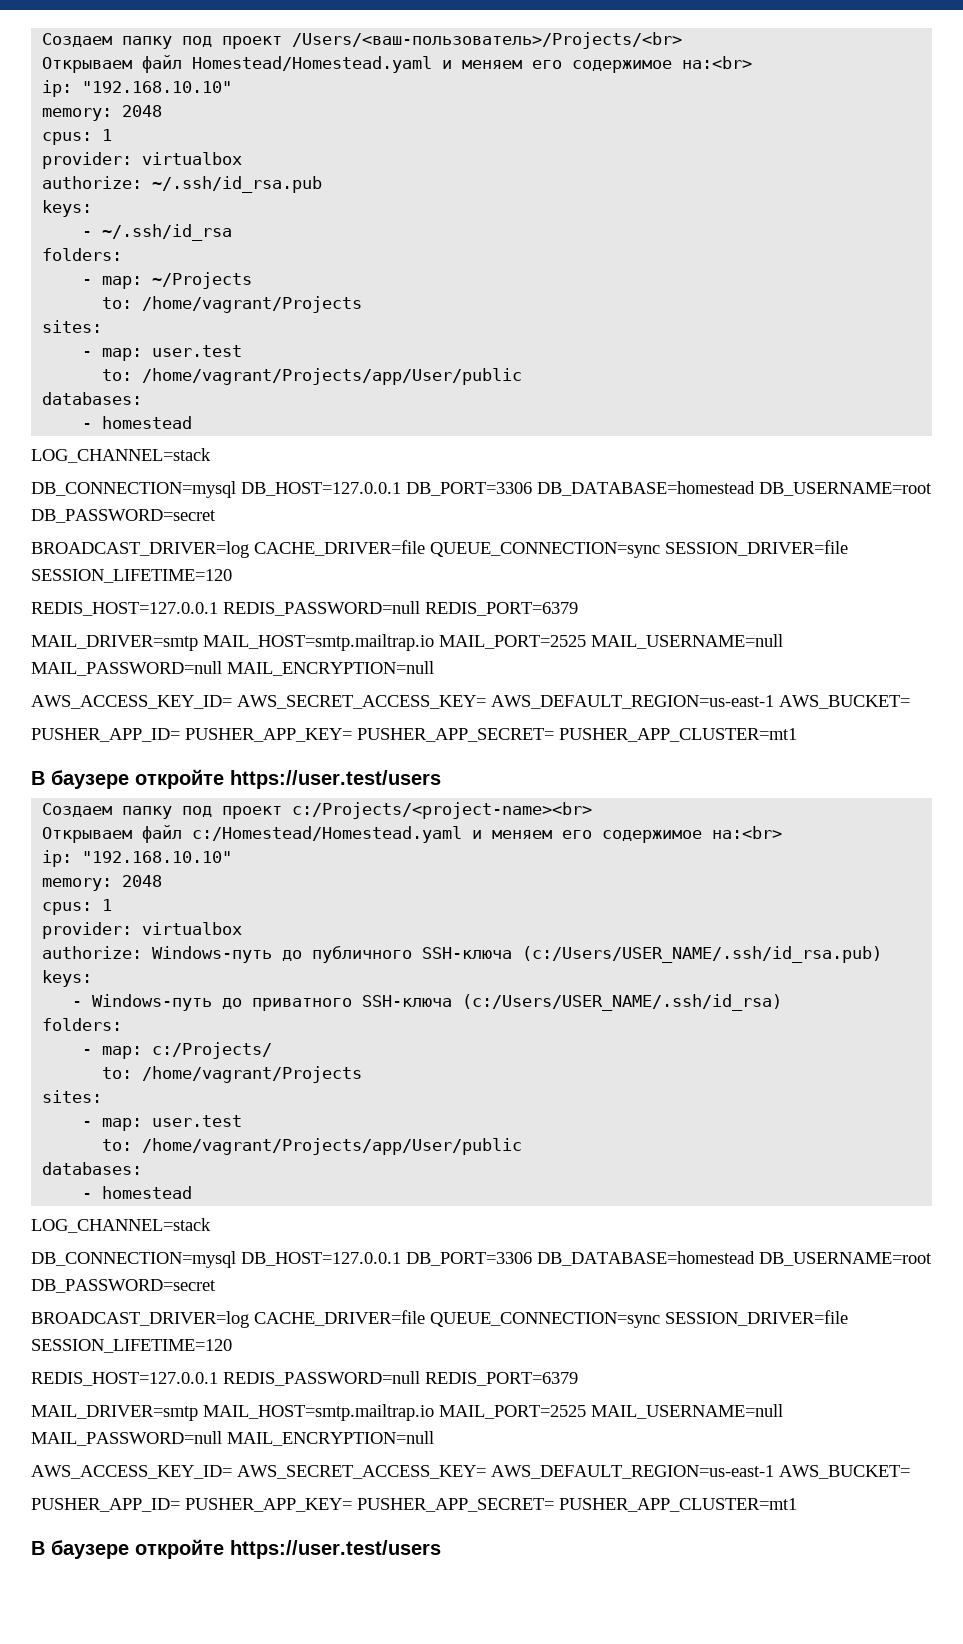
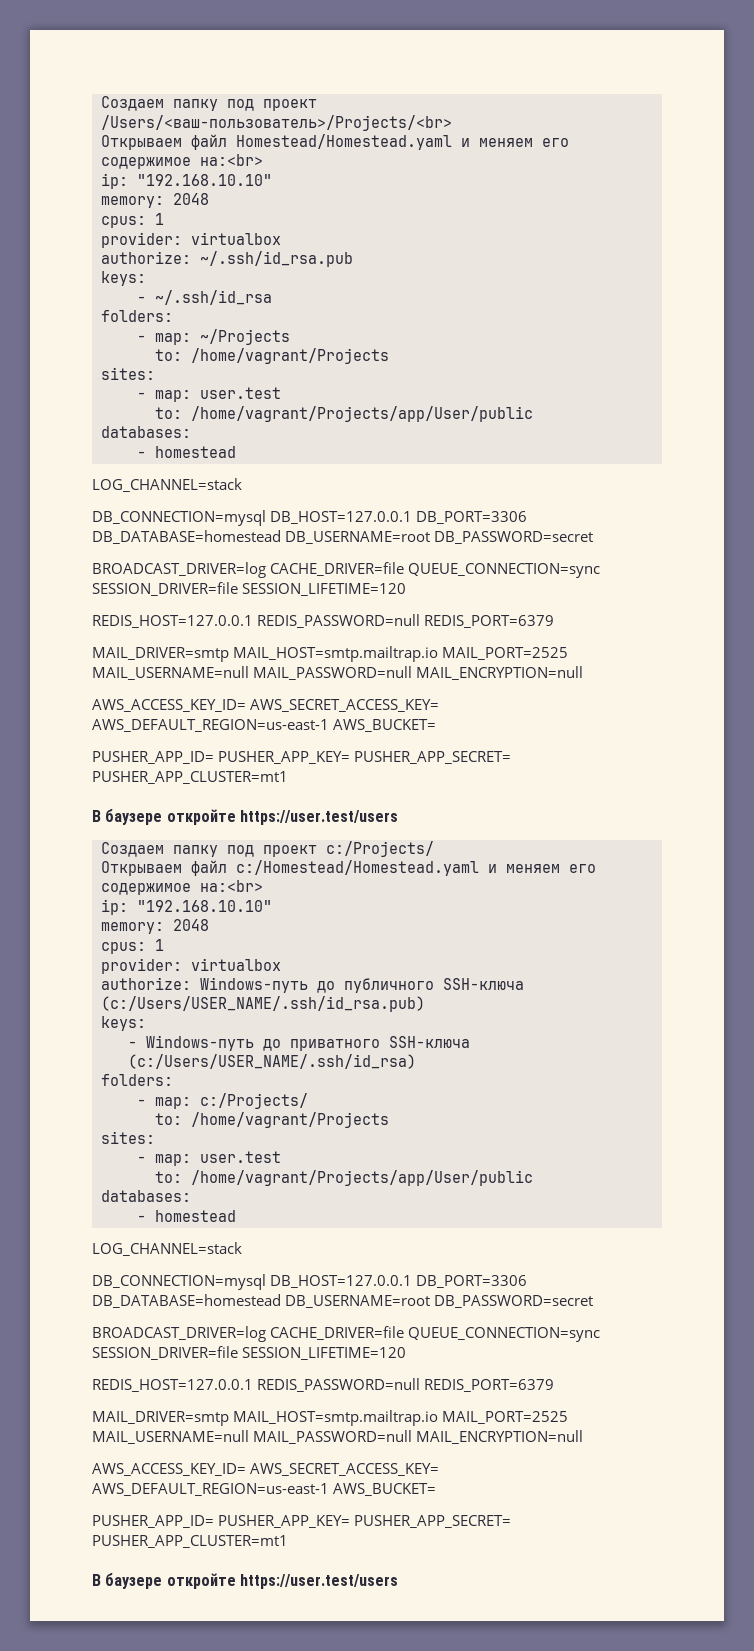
- Создаем папку под проект c:/Projects/<project-name><br>
+ Создаем папку под проект c:/Projects/

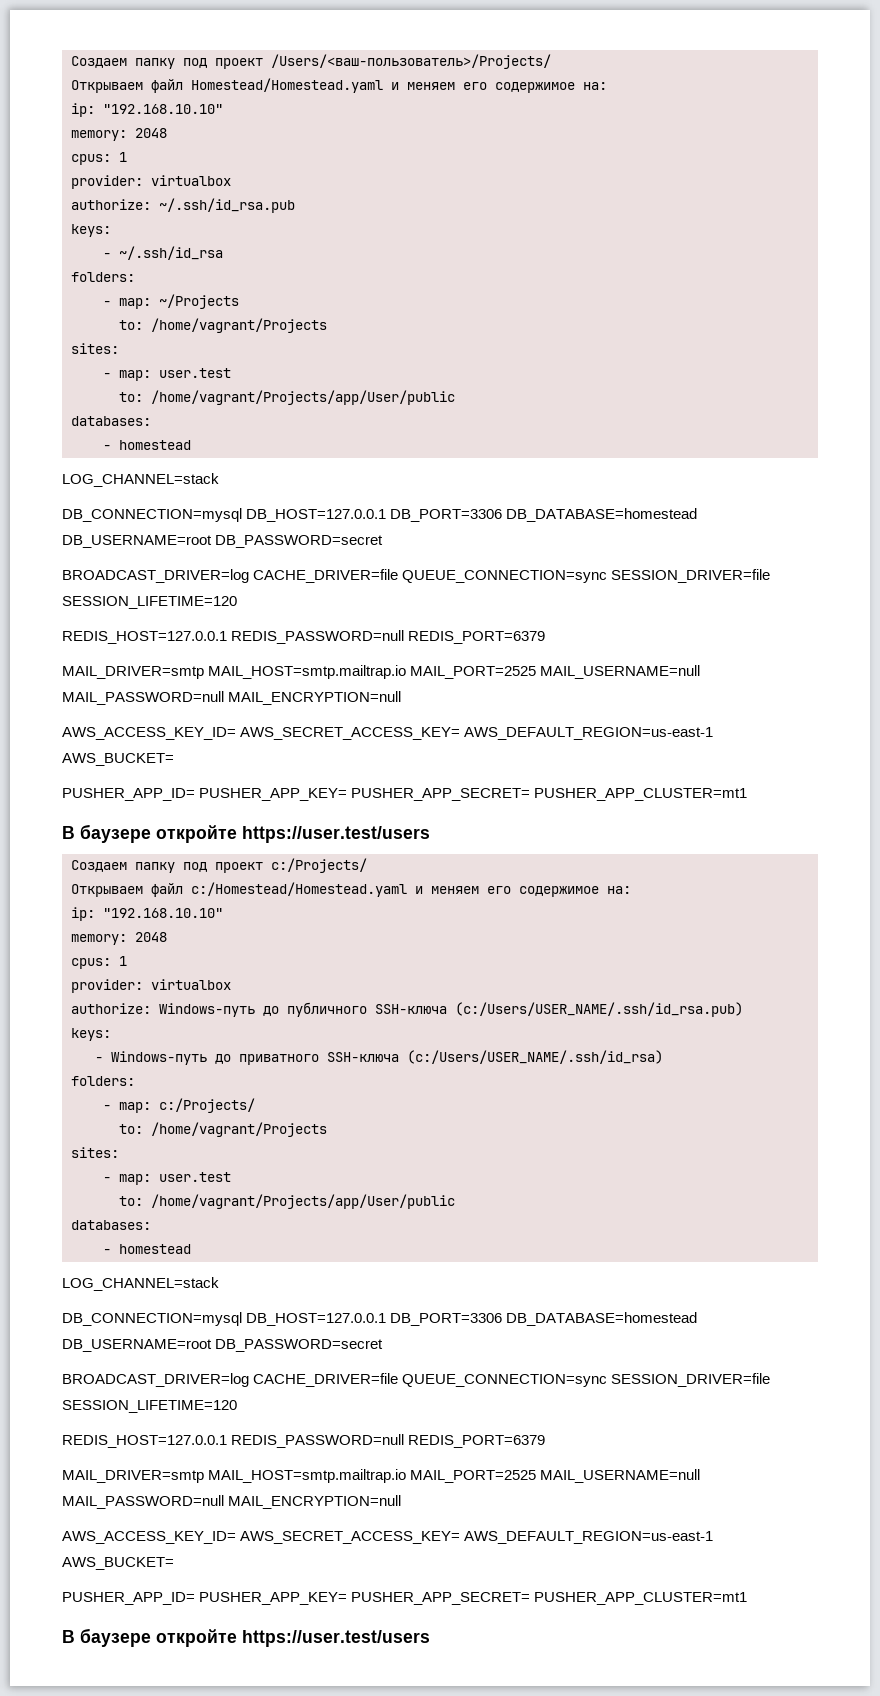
- Создаем папку под проект /Users/<ваш-пользователь>/Projects/<br>
+ Создаем папку под проект /Users/<ваш-пользователь>/Projects/
- Открываем файл Homestead/Homestead.yaml и меняем его содержимое на:<br>
+ Открываем файл Homestead/Homestead.yaml и меняем его содержимое на:
- Открываем файл c:/Homestead/Homestead.yaml и меняем его содержимое на:<br>
+ Открываем файл c:/Homestead/Homestead.yaml и меняем его содержимое на:

